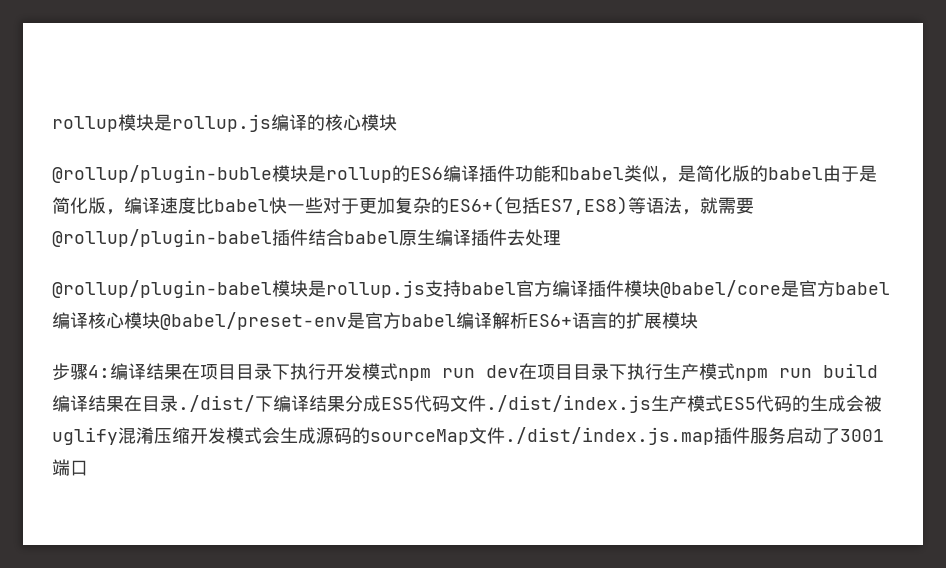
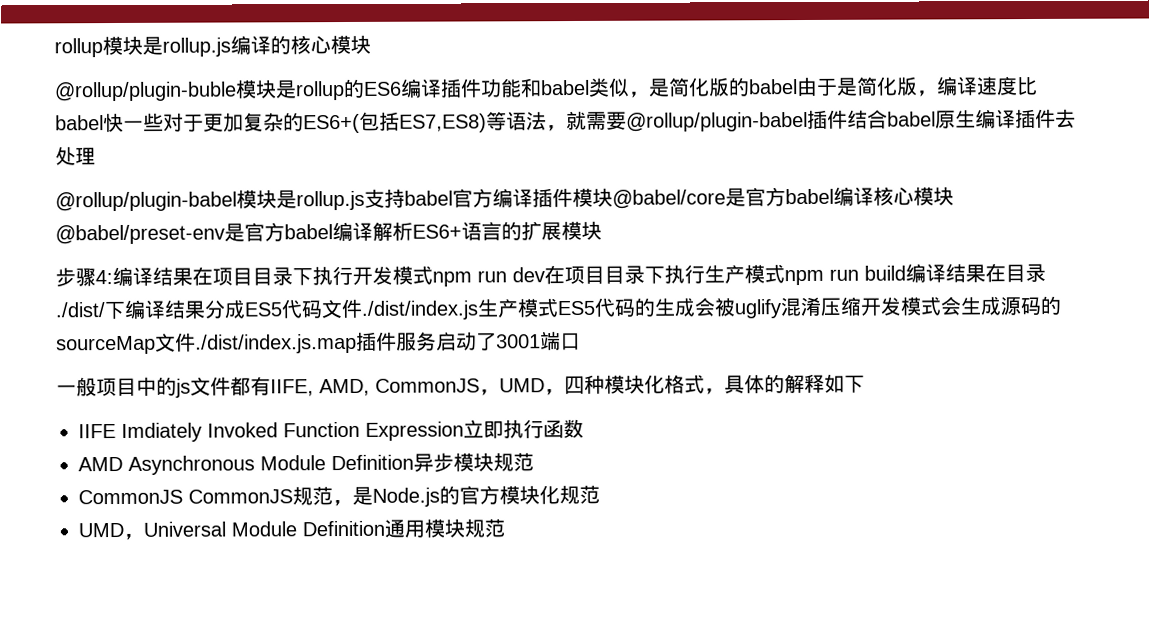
+ 一般项目中的js文件都有IIFE, AMD, CommonJS，UMD，四种模块化格式，具体的解释如下
+ IIFE Imdiately Invoked Function Expression立即执行函数
+ AMD Asynchronous Module Definition异步模块规范
+ CommonJS CommonJS规范，是Node.js的官方模块化规范
+ UMD，Universal Module Definition通用模块规范

